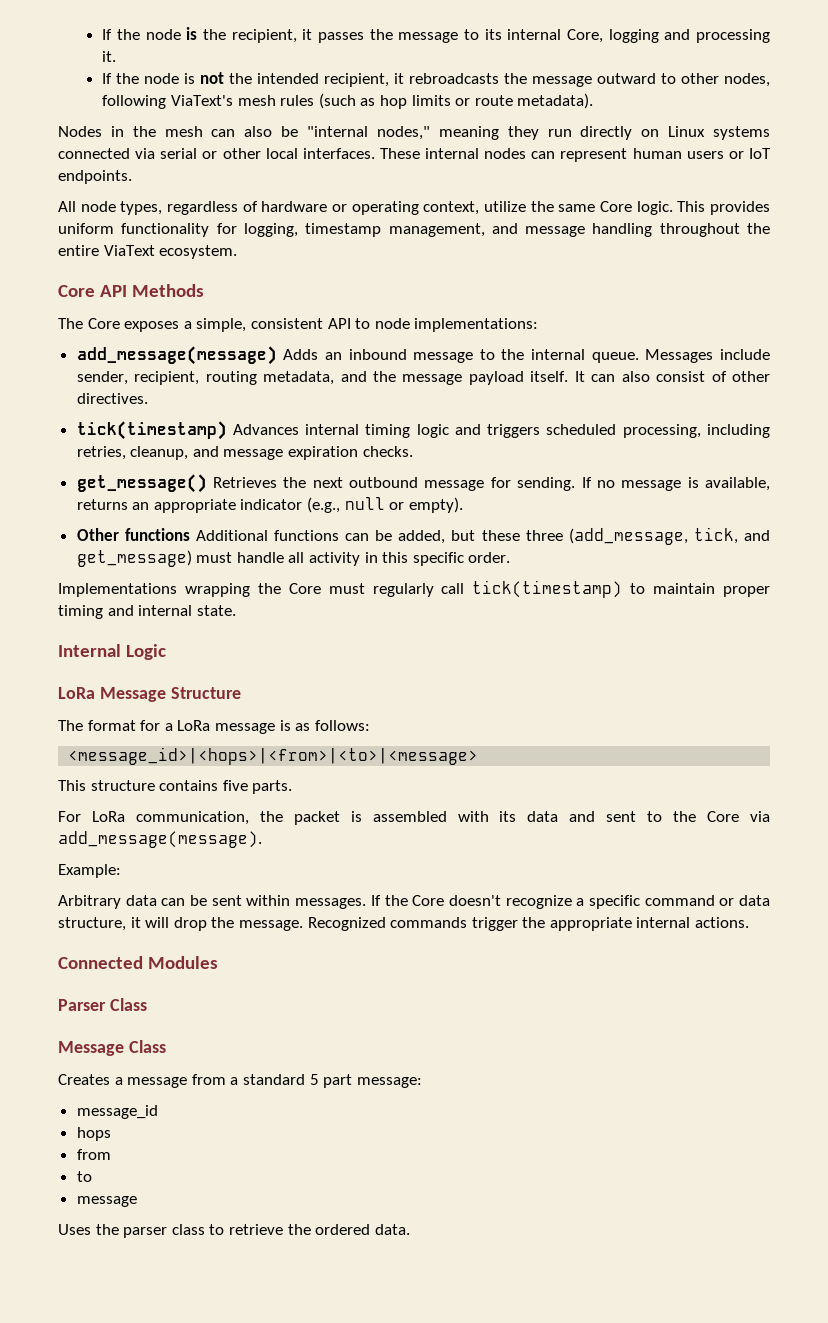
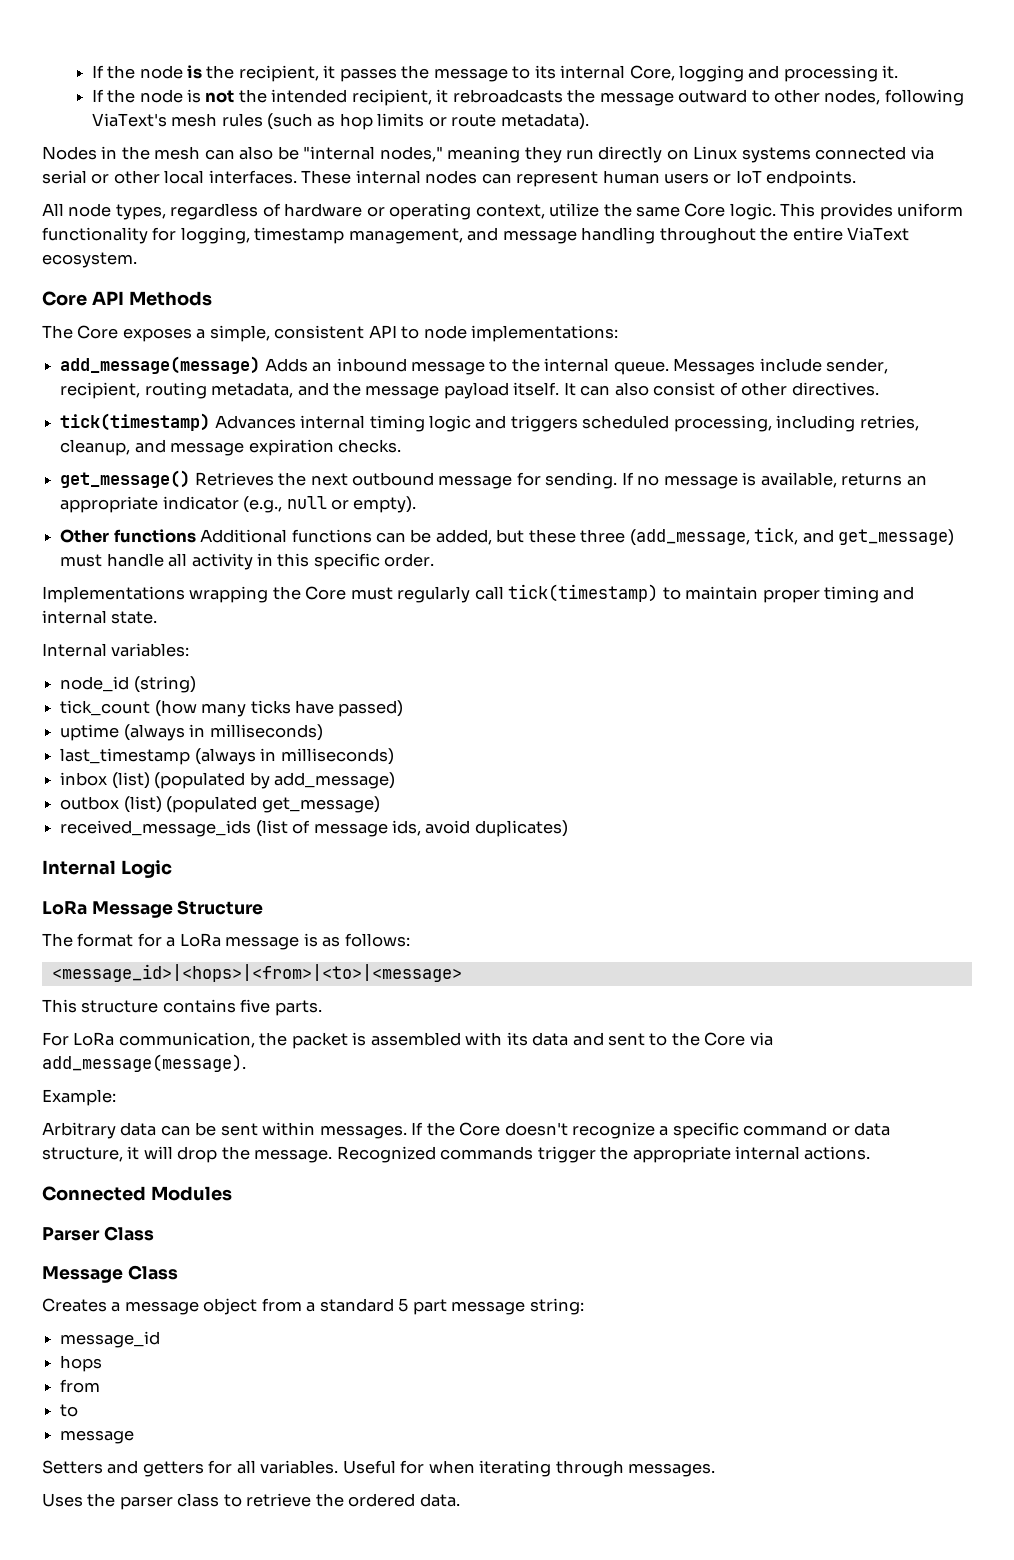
+ Internal variables:
+ node_id (string)
+ tick_count (how many ticks have passed)
+ uptime (always in milliseconds)
+ last_timestamp (always in milliseconds)
+ inbox (list) (populated by add_message)
+ outbox (list) (populated get_message)
+ received_message_ids (list of message ids, avoid duplicates)
- Creates a message from a standard 5 part message:
+ Creates a message object from a standard 5 part message string:
+ Setters and getters for all variables. Useful for when iterating through messages.

